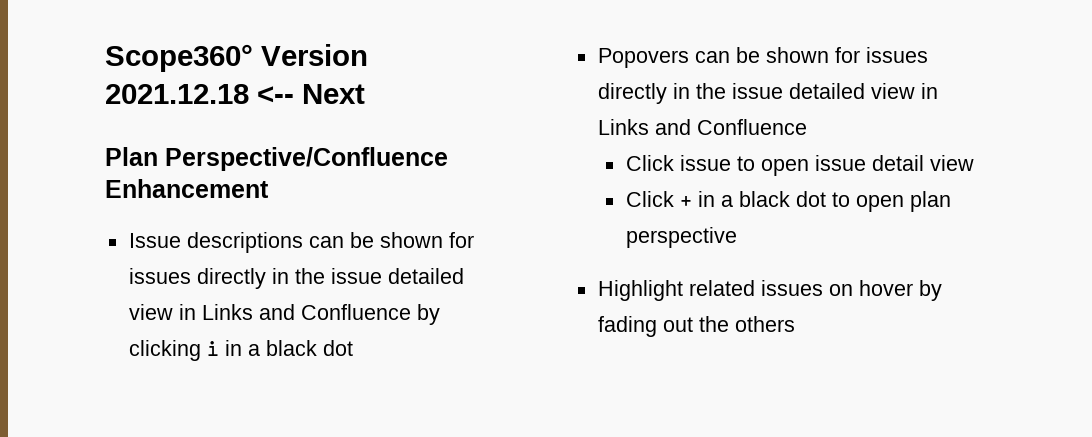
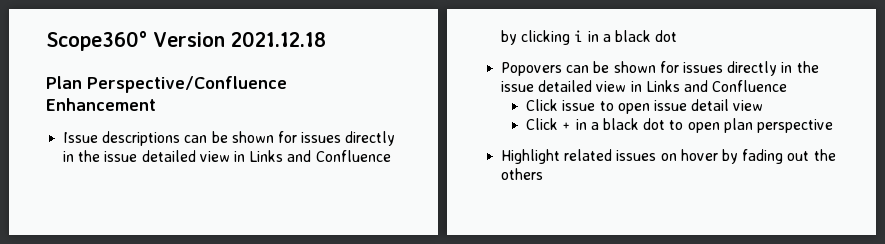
- Scope360° Version 2021.12.18 <-- Next
+ Scope360° Version 2021.12.18

